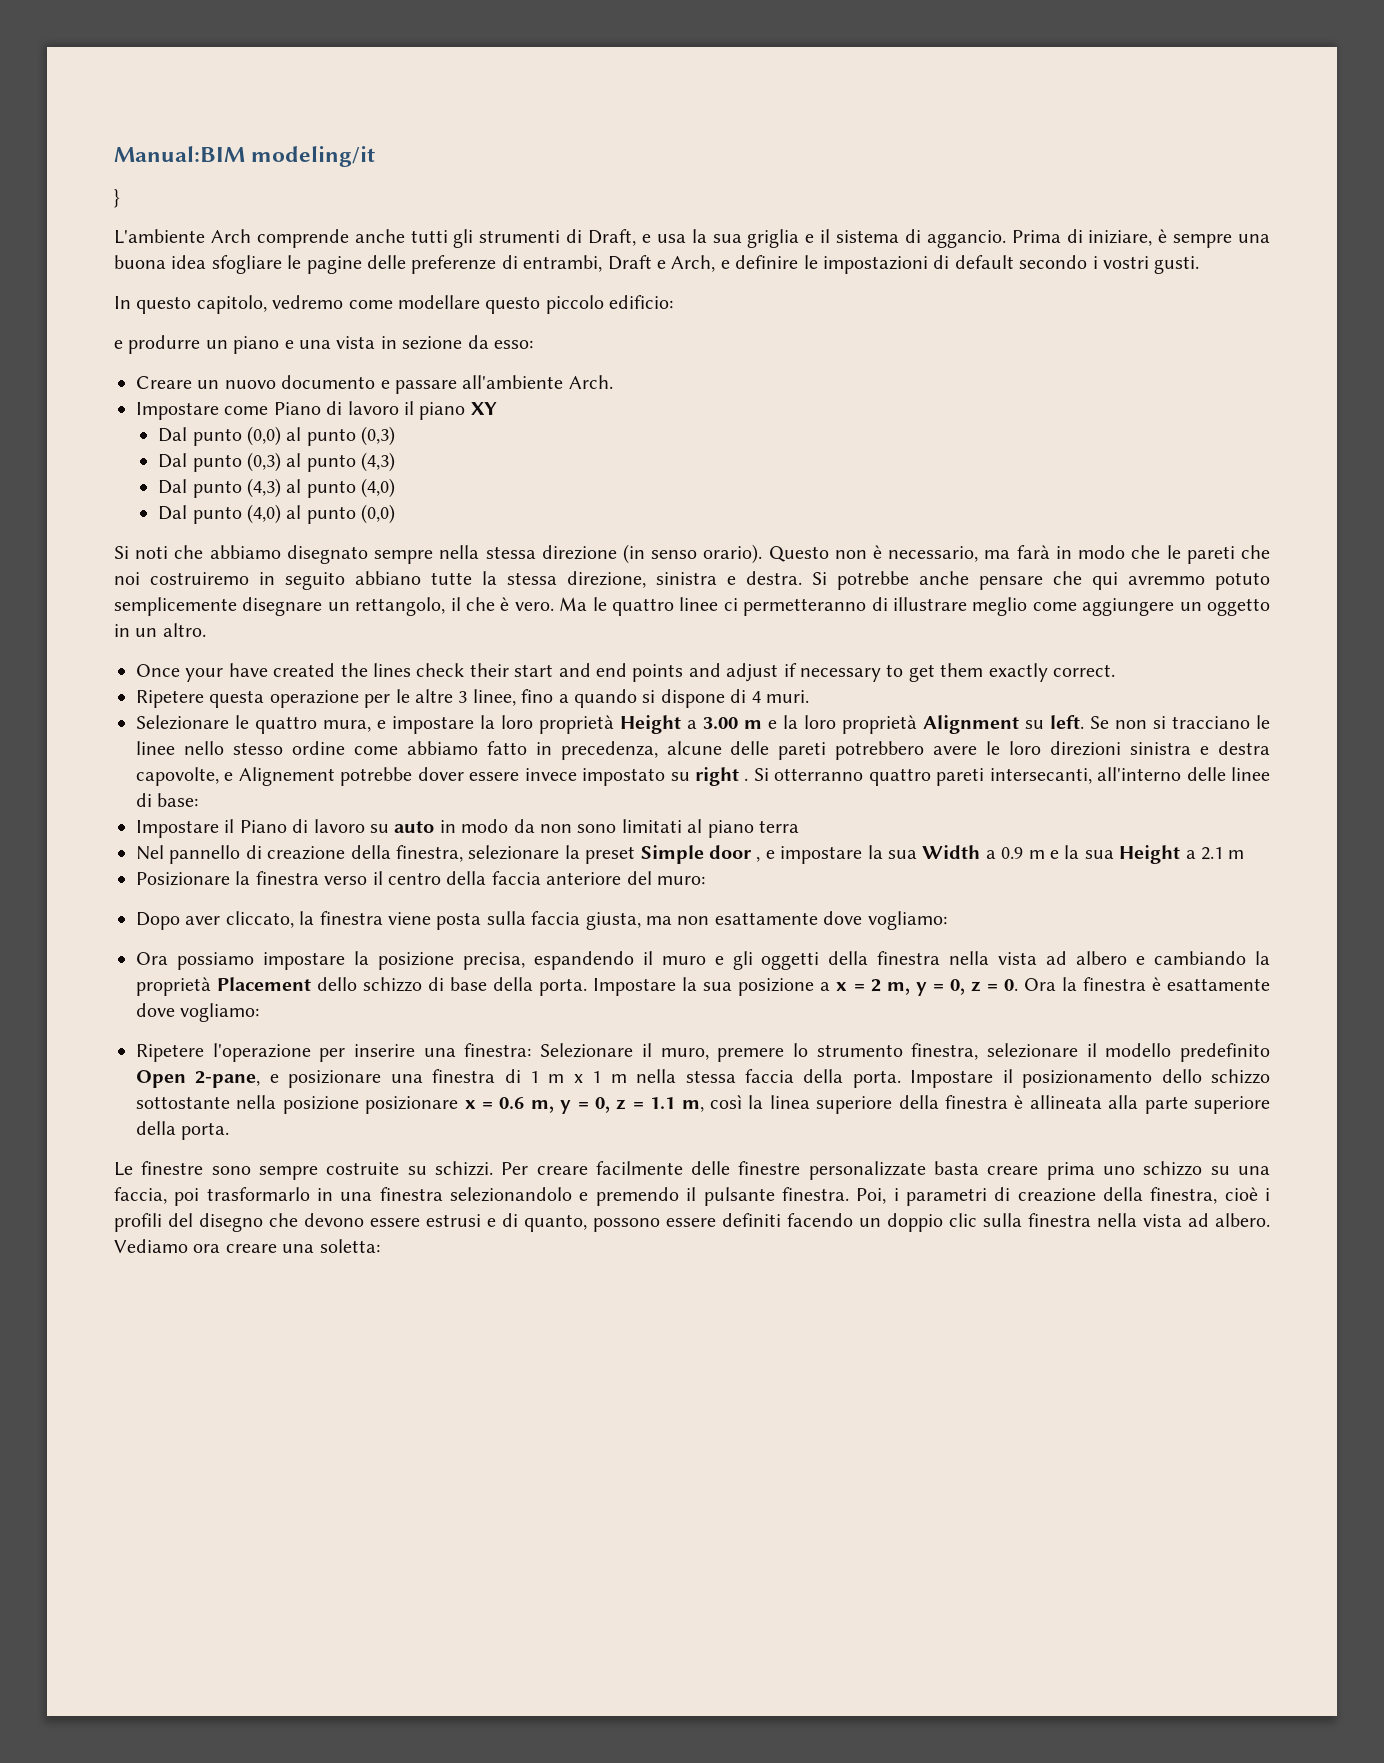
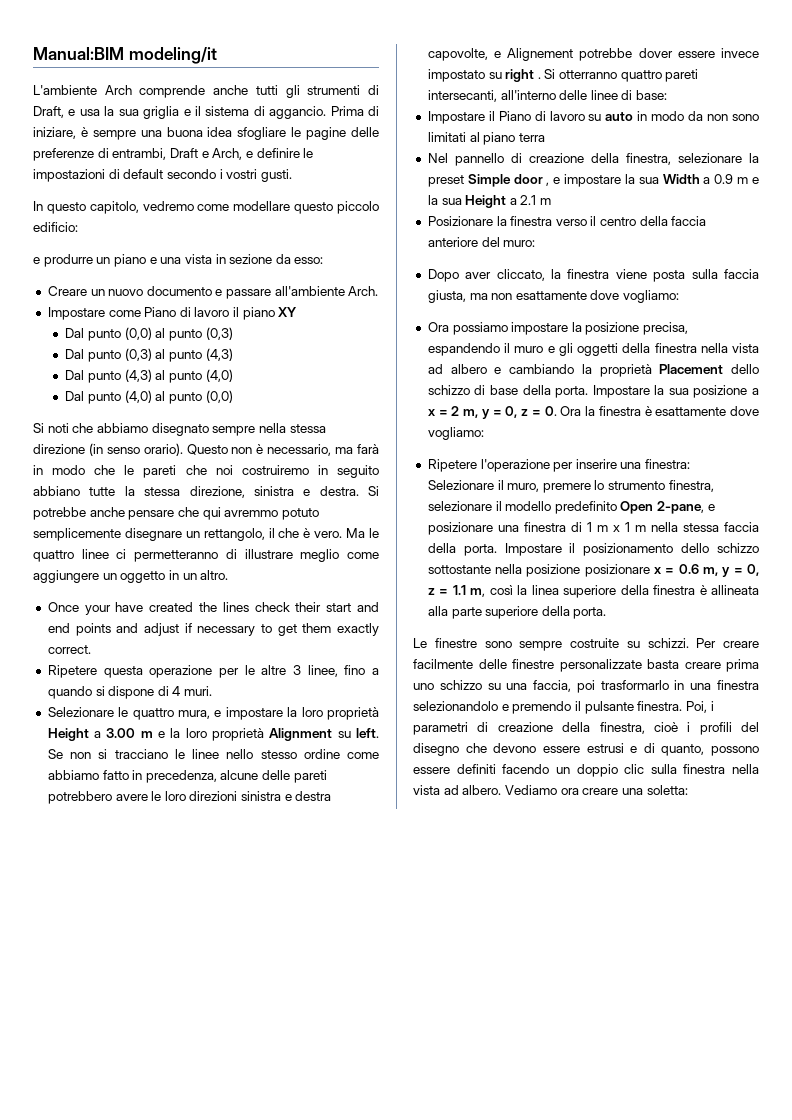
- }

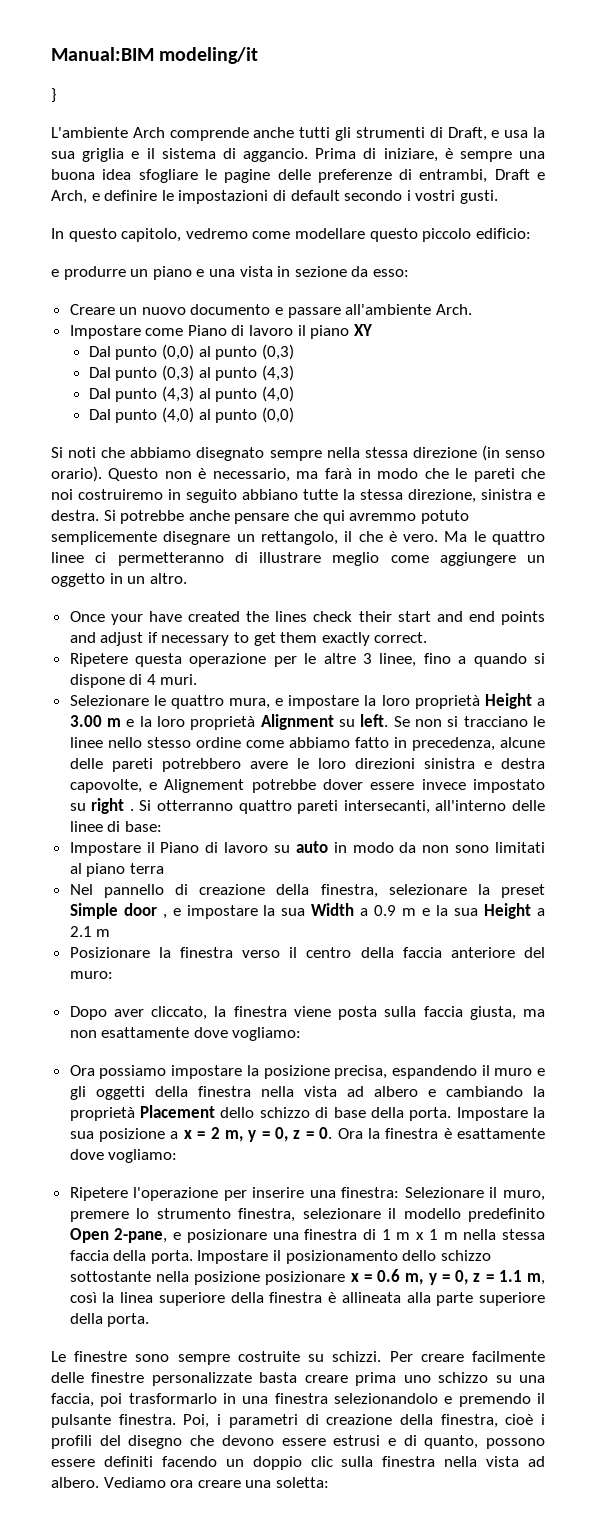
+ }

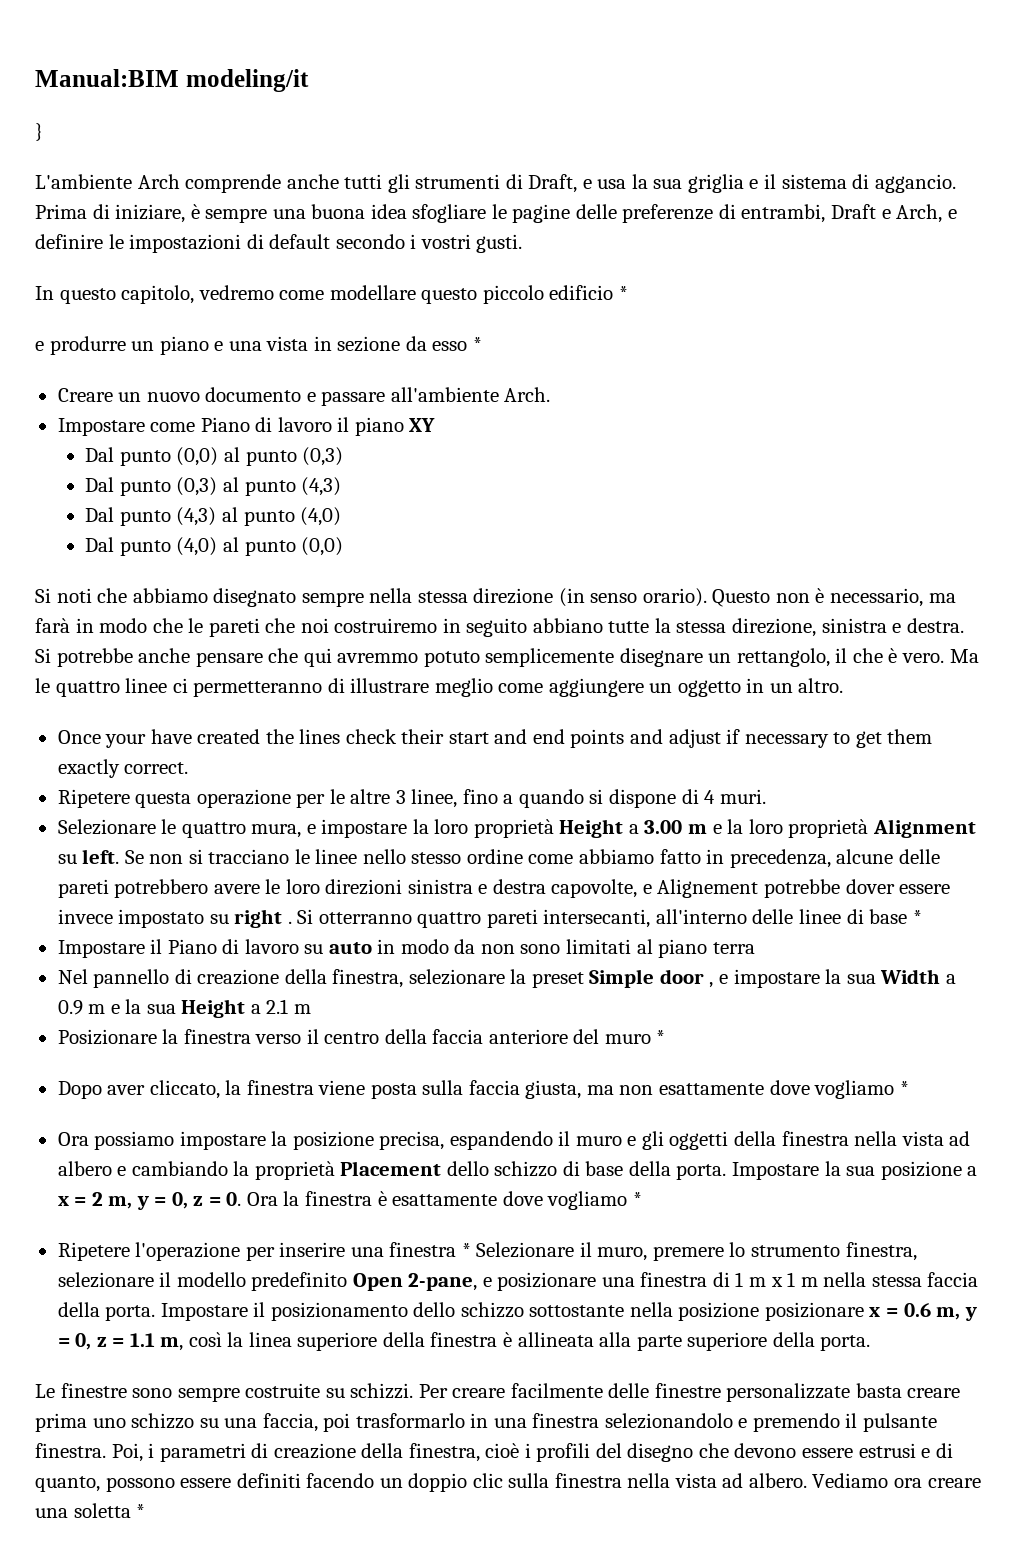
- In questo capitolo, vedremo come modellare questo piccolo edificio:
+ In questo capitolo, vedremo come modellare questo piccolo edificio *
- e produrre un piano e una vista in sezione da esso:
+ e produrre un piano e una vista in sezione da esso *
- Si otterranno quattro pareti intersecanti, all'interno delle linee di base:
+ Si otterranno quattro pareti intersecanti, all'interno delle linee di base *
- Posizionare la finestra verso il centro della faccia anteriore del muro:
+ Posizionare la finestra verso il centro della faccia anteriore del muro *
- Dopo aver cliccato, la finestra viene posta sulla faccia giusta, ma non esattamente dove vogliamo:
+ Dopo aver cliccato, la finestra viene posta sulla faccia giusta, ma non esattamente dove vogliamo *
- Impostare la sua posizione a x = 2 m, y = 0, z = 0. Ora la finestra è esattamente dove vogliamo:
+ Impostare la sua posizione a x = 2 m, y = 0, z = 0. Ora la finestra è esattamente dove vogliamo *
- Ripetere l'operazione per inserire una finestra: Selezionare il muro, premere lo strumento finestra, selezionare il modello predefinito Open 2-pane, e posizionare una finestra di 1 m x 1 m nella stessa faccia della porta.
+ Ripetere l'operazione per inserire una finestra * Selezionare il muro, premere lo strumento finestra, selezionare il modello predefinito Open 2-pane, e posizionare una finestra di 1 m x 1 m nella stessa faccia della porta.
- Vediamo ora creare una soletta:
+ Vediamo ora creare una soletta *

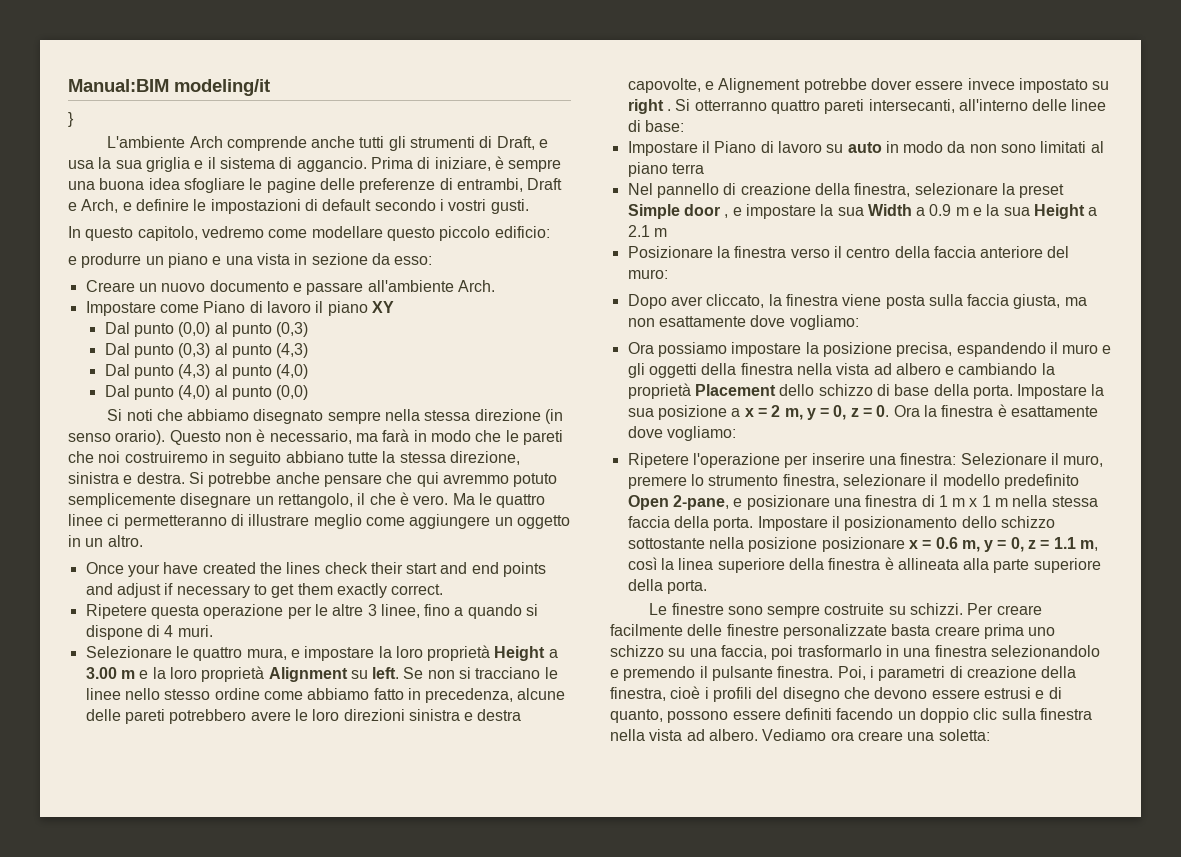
- In questo capitolo, vedremo come modellare questo piccolo edificio *
+ In questo capitolo, vedremo come modellare questo piccolo edificio:
- e produrre un piano e una vista in sezione da esso *
+ e produrre un piano e una vista in sezione da esso:
- Si otterranno quattro pareti intersecanti, all'interno delle linee di base *
+ Si otterranno quattro pareti intersecanti, all'interno delle linee di base:
- Posizionare la finestra verso il centro della faccia anteriore del muro *
+ Posizionare la finestra verso il centro della faccia anteriore del muro:
- Dopo aver cliccato, la finestra viene posta sulla faccia giusta, ma non esattamente dove vogliamo *
+ Dopo aver cliccato, la finestra viene posta sulla faccia giusta, ma non esattamente dove vogliamo:
- Impostare la sua posizione a x = 2 m, y = 0, z = 0. Ora la finestra è esattamente dove vogliamo *
+ Impostare la sua posizione a x = 2 m, y = 0, z = 0. Ora la finestra è esattamente dove vogliamo:
- Ripetere l'operazione per inserire una finestra * Selezionare il muro, premere lo strumento finestra, selezionare il modello predefinito Open 2-pane, e posizionare una finestra di 1 m x 1 m nella stessa faccia della porta.
+ Ripetere l'operazione per inserire una finestra: Selezionare il muro, premere lo strumento finestra, selezionare il modello predefinito Open 2-pane, e posizionare una finestra di 1 m x 1 m nella stessa faccia della porta.
- Vediamo ora creare una soletta *
+ Vediamo ora creare una soletta:

